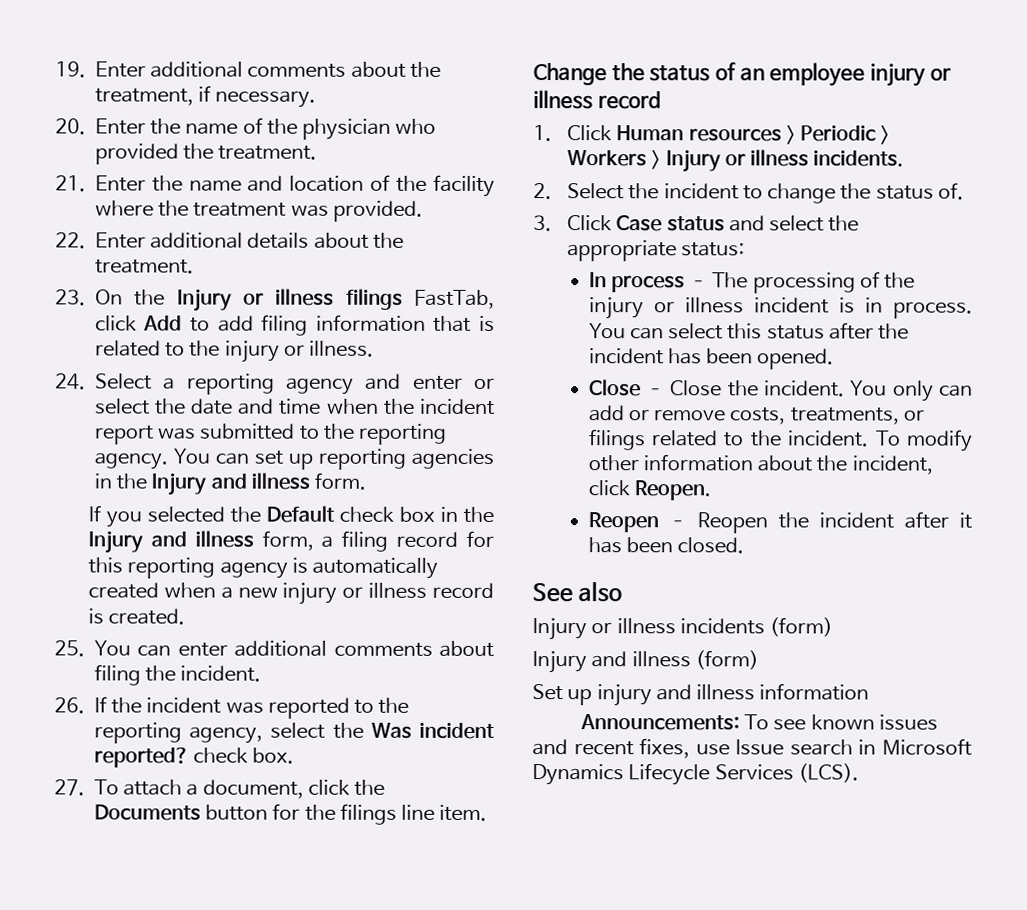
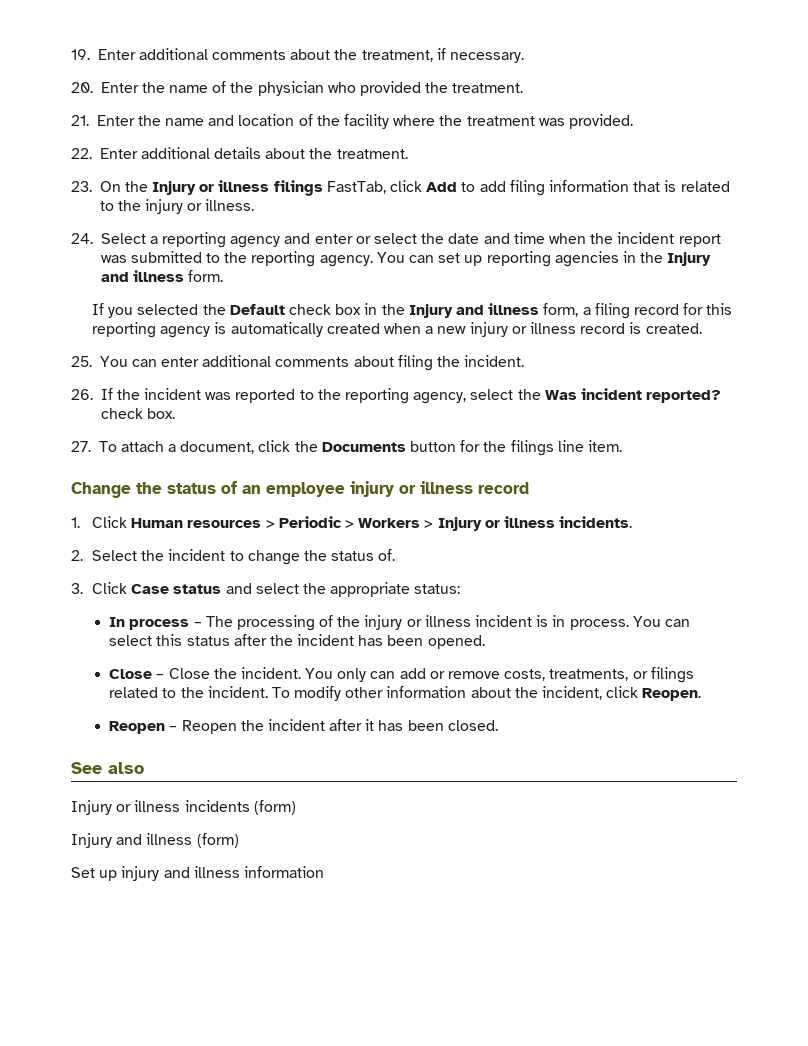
- Announcements: To see known issues and recent fixes, use Issue search in Microsoft Dynamics Lifecycle Services (LCS).

